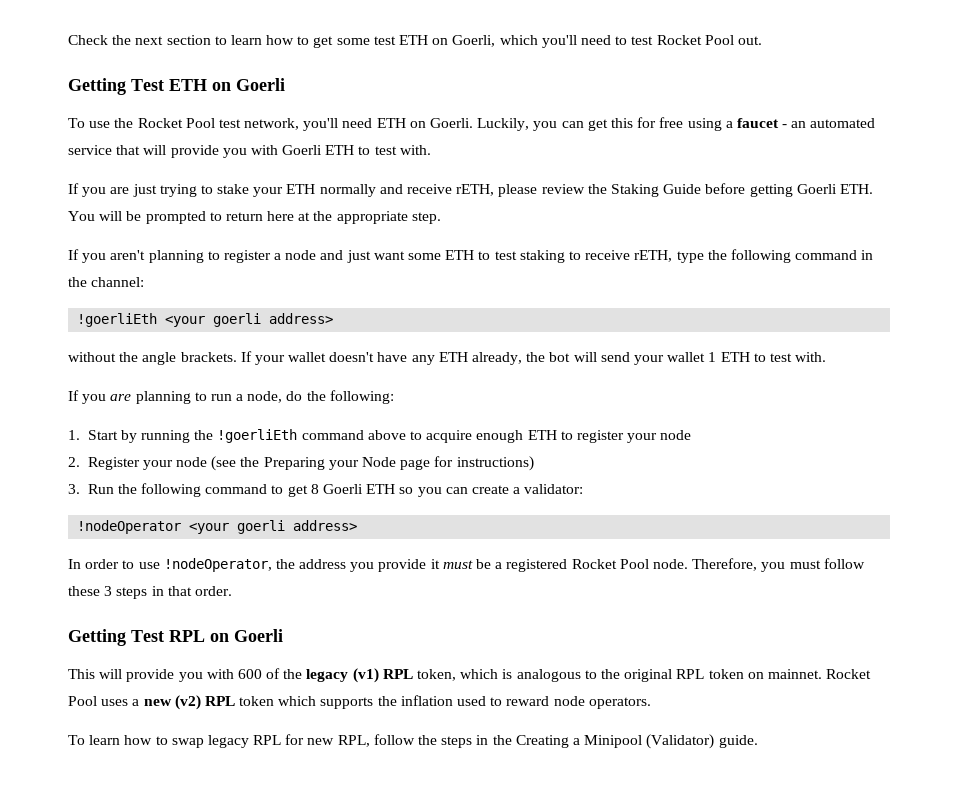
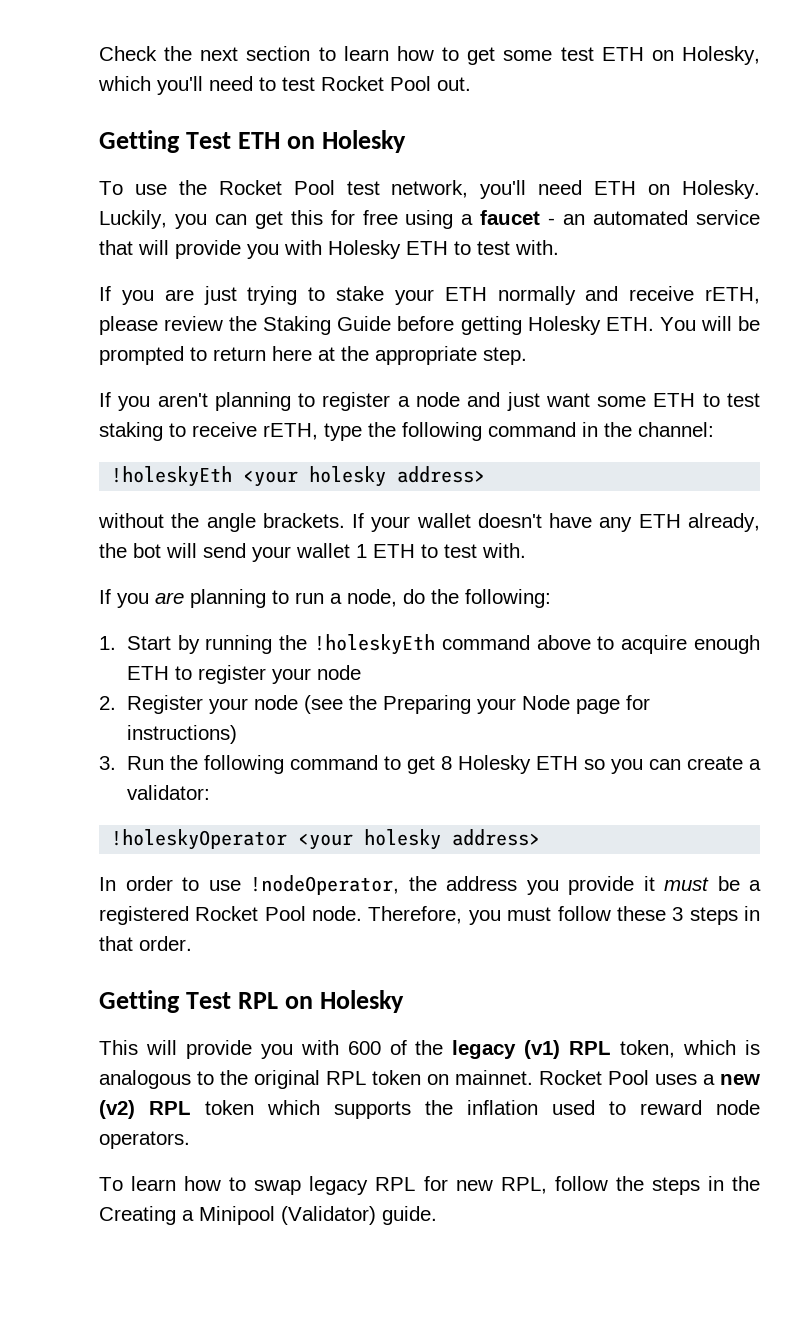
- Check the next section to learn how to get some test ETH on Goerli, which you'll need to test Rocket Pool out.
+ Check the next section to learn how to get some test ETH on Holesky, which you'll need to test Rocket Pool out.
- Getting Test ETH on Goerli
+ Getting Test ETH on Holesky
- To use the Rocket Pool test network, you'll need ETH on Goerli.
+ To use the Rocket Pool test network, you'll need ETH on Holesky.
- Luckily, you can get this for free using a faucet - an automated service that will provide you with Goerli ETH to test with.
+ Luckily, you can get this for free using a faucet - an automated service that will provide you with Holesky ETH to test with.
- If you are just trying to stake your ETH normally and receive rETH, please review the Staking Guide before getting Goerli ETH. You will be prompted to return here at the appropriate step.
+ If you are just trying to stake your ETH normally and receive rETH, please review the Staking Guide before getting Holesky ETH. You will be prompted to return here at the appropriate step.
- !goerliEth <your goerli address>
+ !holeskyEth <your holesky address>
- 1. Start by running the !goerliEth command above to acquire enough ETH to register your node
+ 1. Start by running the !holeskyEth command above to acquire enough ETH to register your node
- 3. Run the following command to get 8 Goerli ETH so you can create a validator:
+ 3. Run the following command to get 8 Holesky ETH so you can create a validator:
- !nodeOperator <your goerli address>
+ !holeskyOperator <your holesky address>
- Getting Test RPL on Goerli
+ Getting Test RPL on Holesky

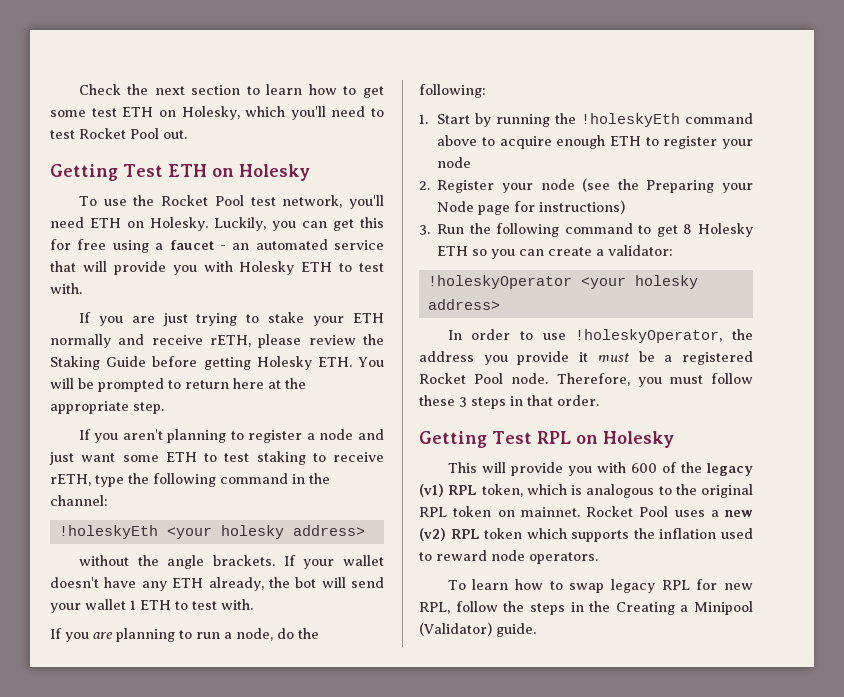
- In order to use !nodeOperator, the address you provide it must be a registered Rocket Pool node.
+ In order to use !holeskyOperator, the address you provide it must be a registered Rocket Pool node.

